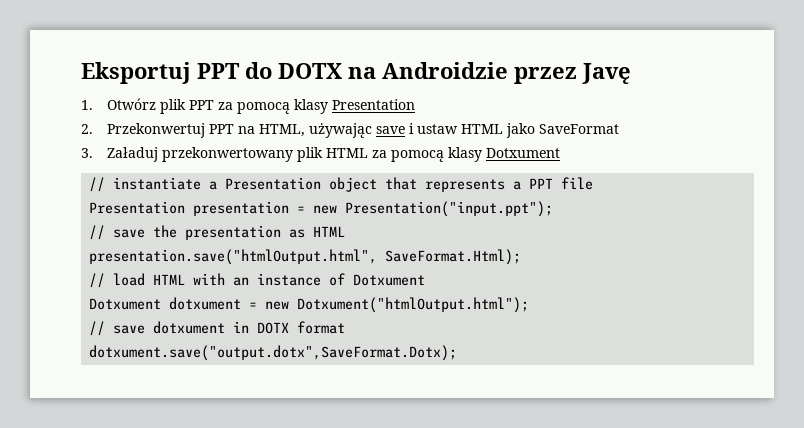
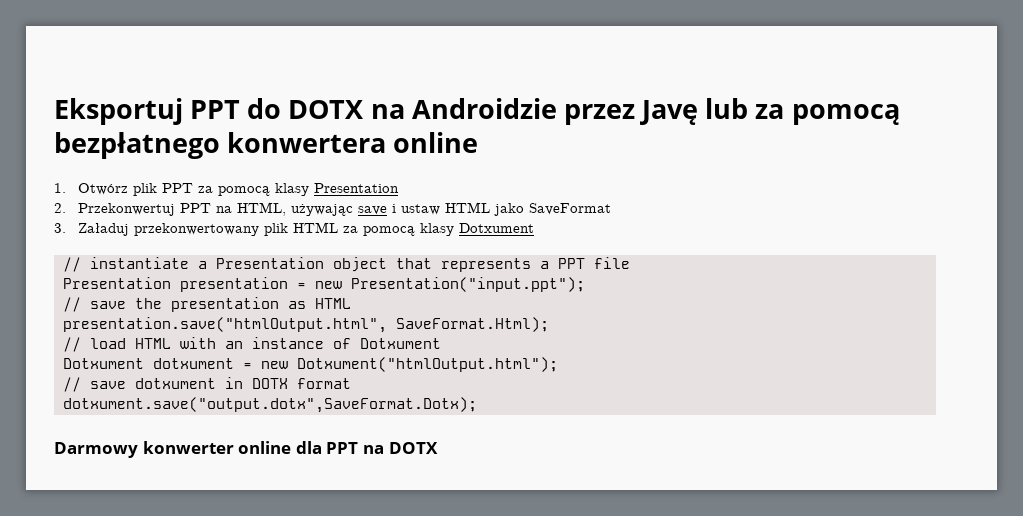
- Eksportuj PPT do DOTX na Androidzie przez Javę
+ Eksportuj PPT do DOTX na Androidzie przez Javę lub za pomocą bezpłatnego konwertera online
+ Darmowy konwerter online dla PPT na DOTX

